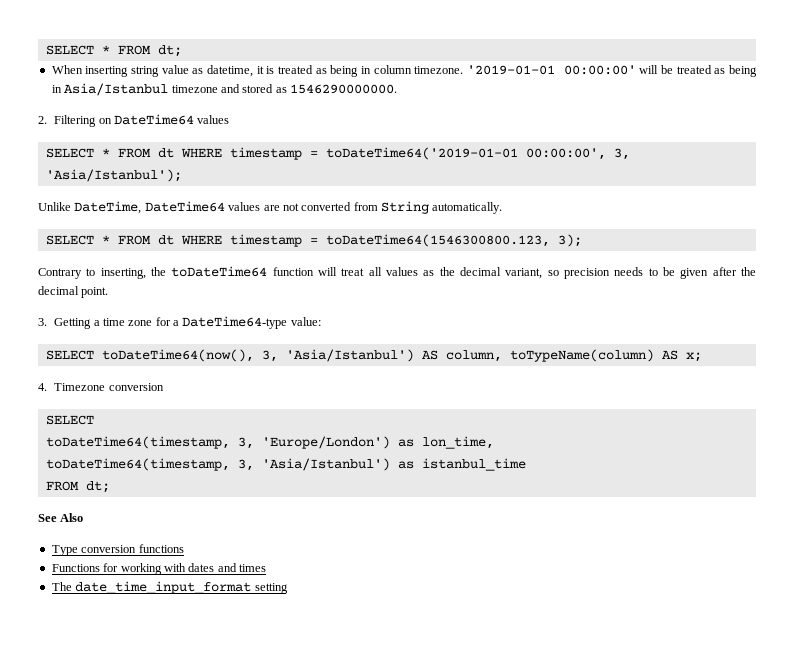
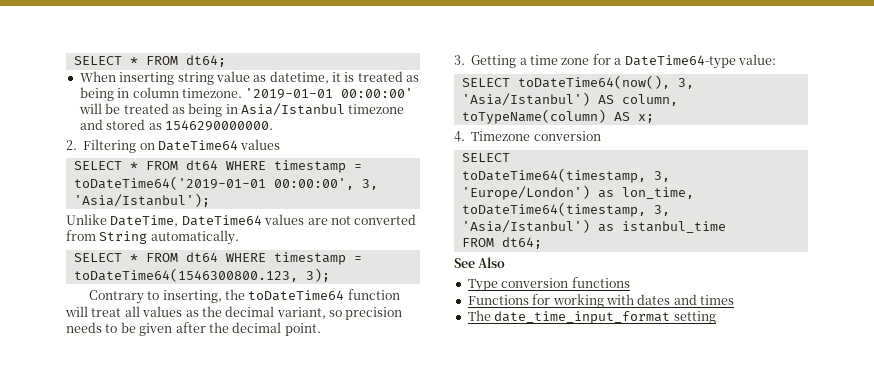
- SELECT * FROM dt;
+ SELECT * FROM dt64;
- SELECT * FROM dt WHERE timestamp = toDateTime64('2019-01-01 00:00:00', 3, 'Asia/Istanbul');
+ SELECT * FROM dt64 WHERE timestamp = toDateTime64('2019-01-01 00:00:00', 3, 'Asia/Istanbul');
- SELECT * FROM dt WHERE timestamp = toDateTime64(1546300800.123, 3);
+ SELECT * FROM dt64 WHERE timestamp = toDateTime64(1546300800.123, 3);
  toDateTime64(timestamp, 3, 'Asia/Istanbul') as istanbul_time
- FROM dt;
+ FROM dt64;

